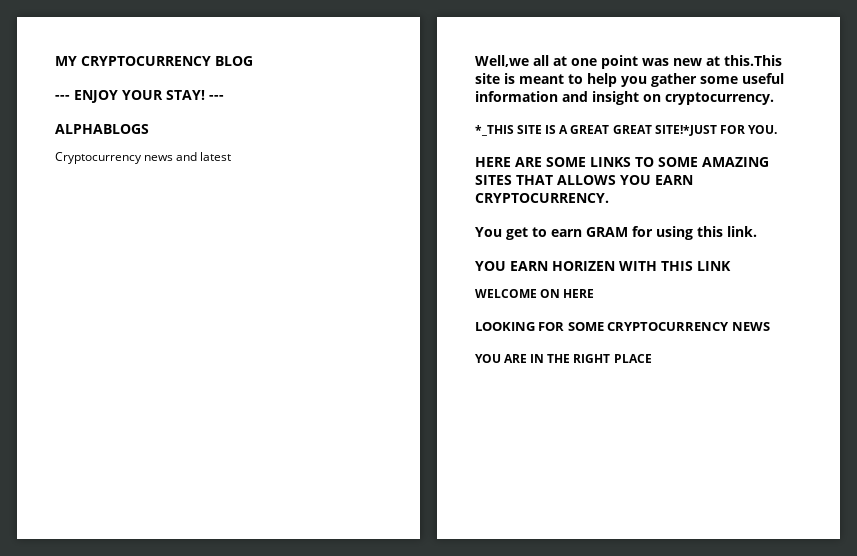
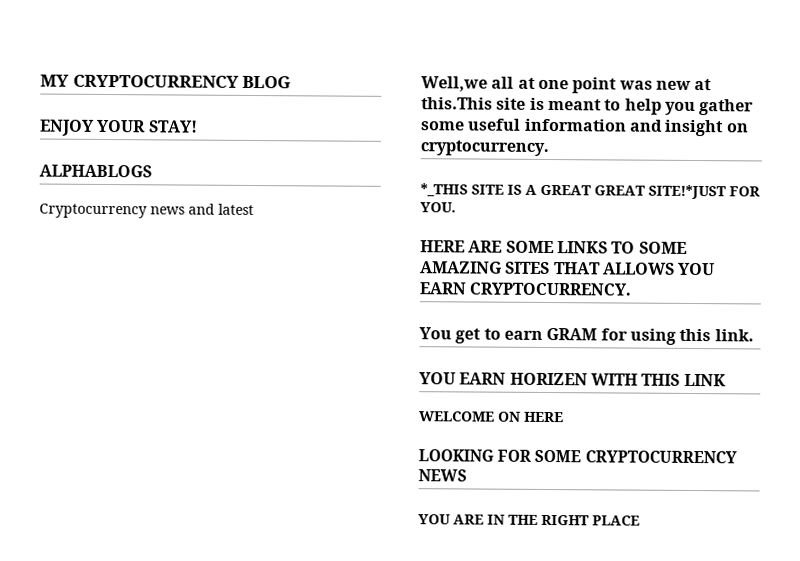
- --- ENJOY YOUR STAY! ---
+ ENJOY YOUR STAY!

